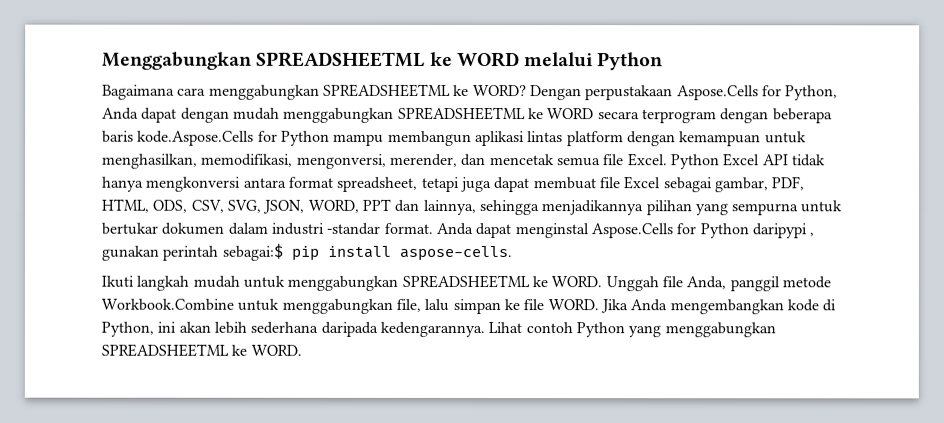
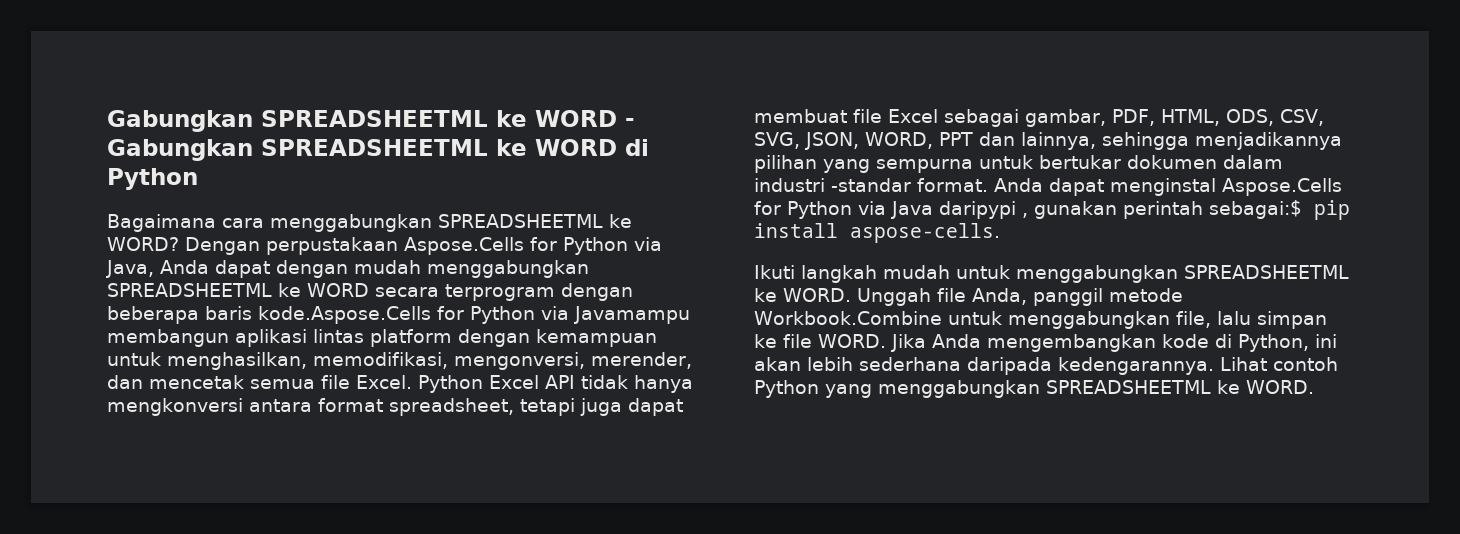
- Menggabungkan SPREADSHEETML ke WORD melalui Python
+ Gabungkan SPREADSHEETML ke WORD - Gabungkan SPREADSHEETML ke WORD di Python
- Dengan perpustakaan Aspose.Cells for Python, Anda dapat dengan mudah menggabungkan SPREADSHEETML ke WORD secara terprogram dengan beberapa baris kode.Aspose.Cells for Python mampu membangun aplikasi lintas platform dengan kemampuan untuk menghasilkan, memodifikasi, mengonversi, merender, dan mencetak semua file Excel.
+ Dengan perpustakaan Aspose.Cells for Python via Java, Anda dapat dengan mudah menggabungkan SPREADSHEETML ke WORD secara terprogram dengan beberapa baris kode.Aspose.Cells for Python via Javamampu membangun aplikasi lintas platform dengan kemampuan untuk menghasilkan, memodifikasi, mengonversi, merender, dan mencetak semua file Excel.
- Anda dapat menginstal Aspose.Cells for Python daripypi , gunakan perintah sebagai:$ pip install aspose-cells.
+ Anda dapat menginstal Aspose.Cells for Python via Java daripypi , gunakan perintah sebagai:$ pip install aspose-cells.

